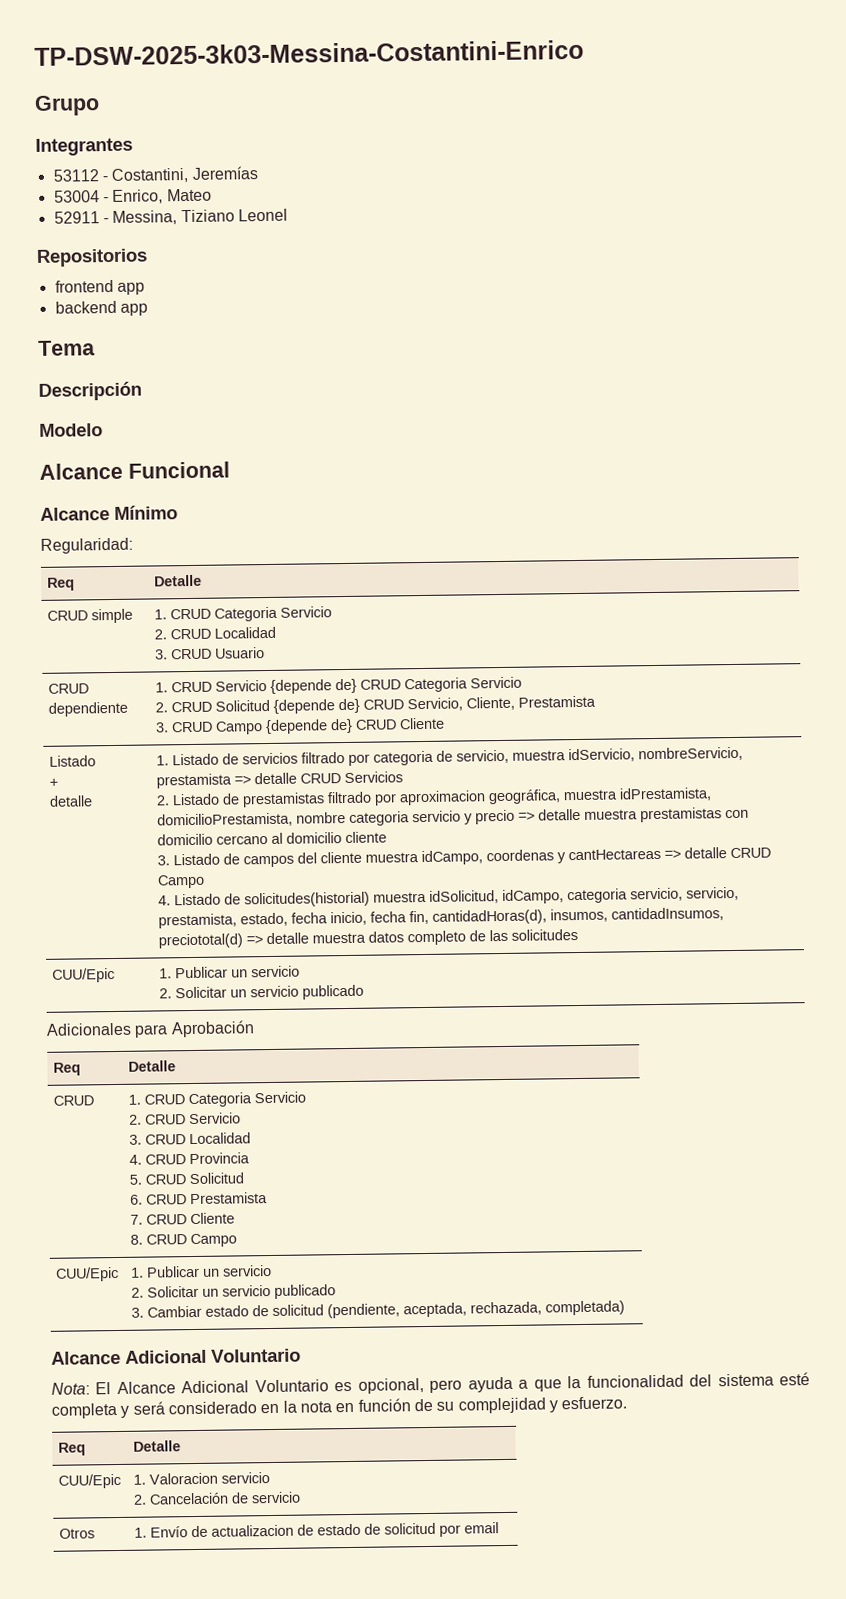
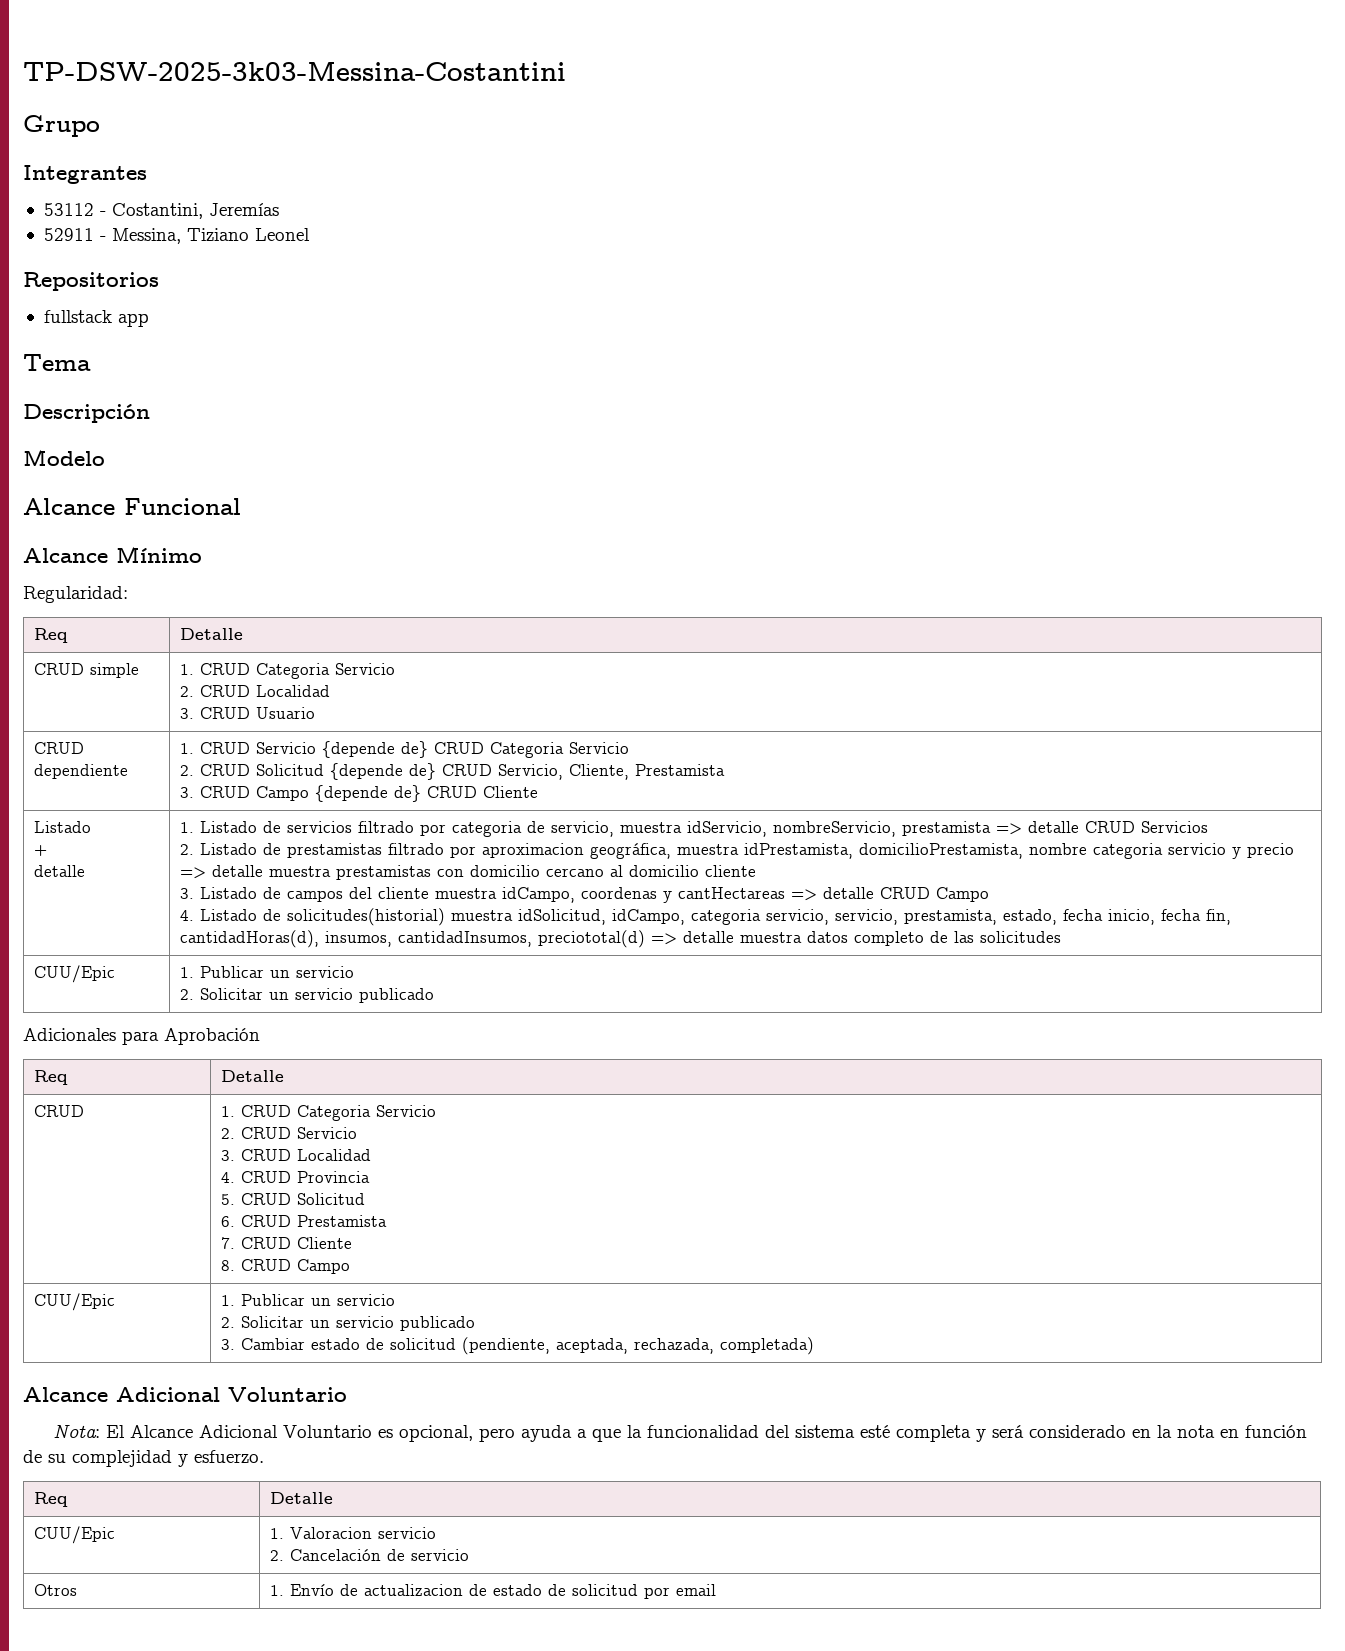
- TP-DSW-2025-3k03-Messina-Costantini-Enrico
+ TP-DSW-2025-3k03-Messina-Costantini
- 53004 - Enrico, Mateo
- frontend app
- backend app
+ fullstack app

